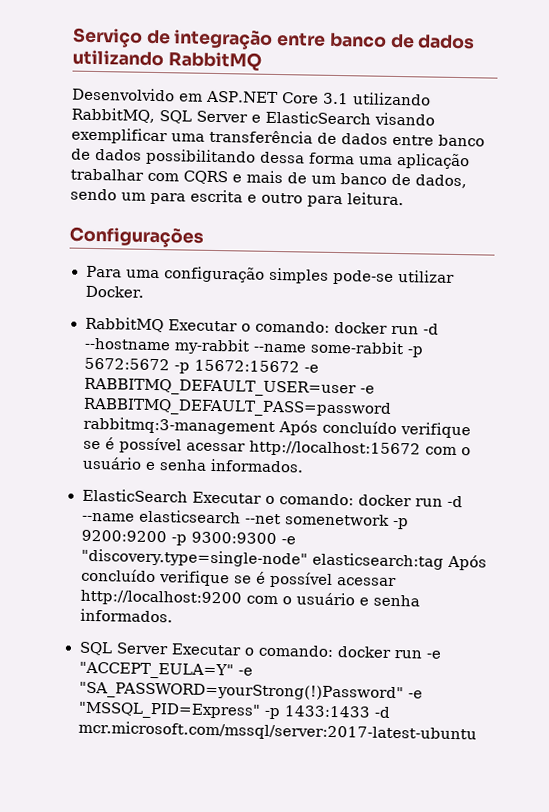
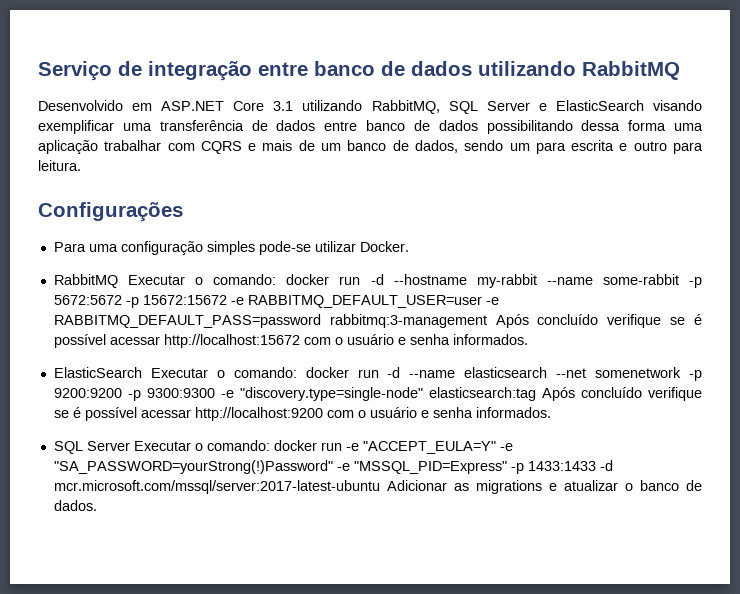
- SQL Server Executar o comando: docker run -e "ACCEPT_EULA=Y" -e "SA_PASSWORD=yourStrong(!)Password" -e "MSSQL_PID=Express" -p 1433:1433 -d mcr.microsoft.com/mssql/server:2017-latest-ubuntu
+ SQL Server Executar o comando: docker run -e "ACCEPT_EULA=Y" -e "SA_PASSWORD=yourStrong(!)Password" -e "MSSQL_PID=Express" -p 1433:1433 -d mcr.microsoft.com/mssql/server:2017-latest-ubuntu Adicionar as migrations e atualizar o banco de dados.

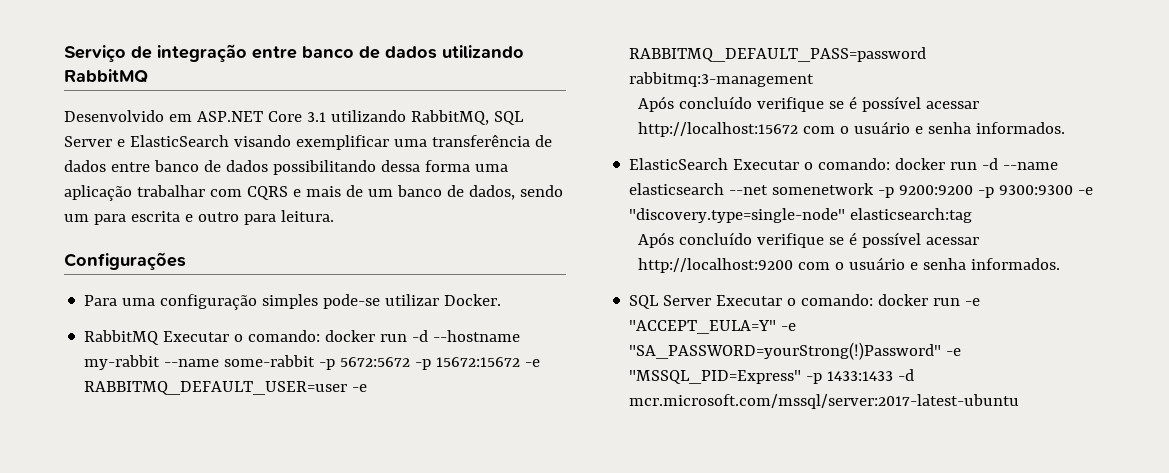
- RabbitMQ Executar o comando: docker run -d --hostname my-rabbit --name some-rabbit -p 5672:5672 -p 15672:15672 -e RABBITMQ_DEFAULT_USER=user -e RABBITMQ_DEFAULT_PASS=password rabbitmq:3-management Após concluído verifique se é possível acessar http://localhost:15672 com o usuário e senha informados.
+ RabbitMQ Executar o comando: docker run -d --hostname my-rabbit --name some-rabbit -p 5672:5672 -p 15672:15672 -e RABBITMQ_DEFAULT_USER=user -e RABBITMQ_DEFAULT_PASS=password rabbitmq:3-management
+ Após concluído verifique se é possível acessar http://localhost:15672 com o usuário e senha informados.
- ElasticSearch Executar o comando: docker run -d --name elasticsearch --net somenetwork -p 9200:9200 -p 9300:9300 -e "discovery.type=single-node" elasticsearch:tag Após concluído verifique se é possível acessar http://localhost:9200 com o usuário e senha informados.
+ ElasticSearch Executar o comando: docker run -d --name elasticsearch --net somenetwork -p 9200:9200 -p 9300:9300 -e "discovery.type=single-node" elasticsearch:tag
+ Após concluído verifique se é possível acessar http://localhost:9200 com o usuário e senha informados.
- SQL Server Executar o comando: docker run -e "ACCEPT_EULA=Y" -e "SA_PASSWORD=yourStrong(!)Password" -e "MSSQL_PID=Express" -p 1433:1433 -d mcr.microsoft.com/mssql/server:2017-latest-ubuntu Adicionar as migrations e atualizar o banco de dados.
+ SQL Server Executar o comando: docker run -e "ACCEPT_EULA=Y" -e "SA_PASSWORD=yourStrong(!)Password" -e "MSSQL_PID=Express" -p 1433:1433 -d mcr.microsoft.com/mssql/server:2017-latest-ubuntu

